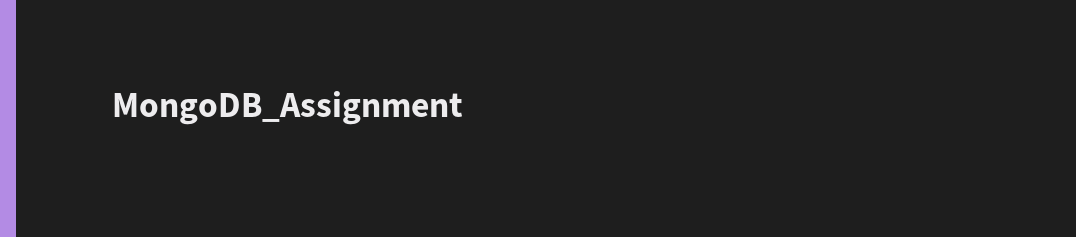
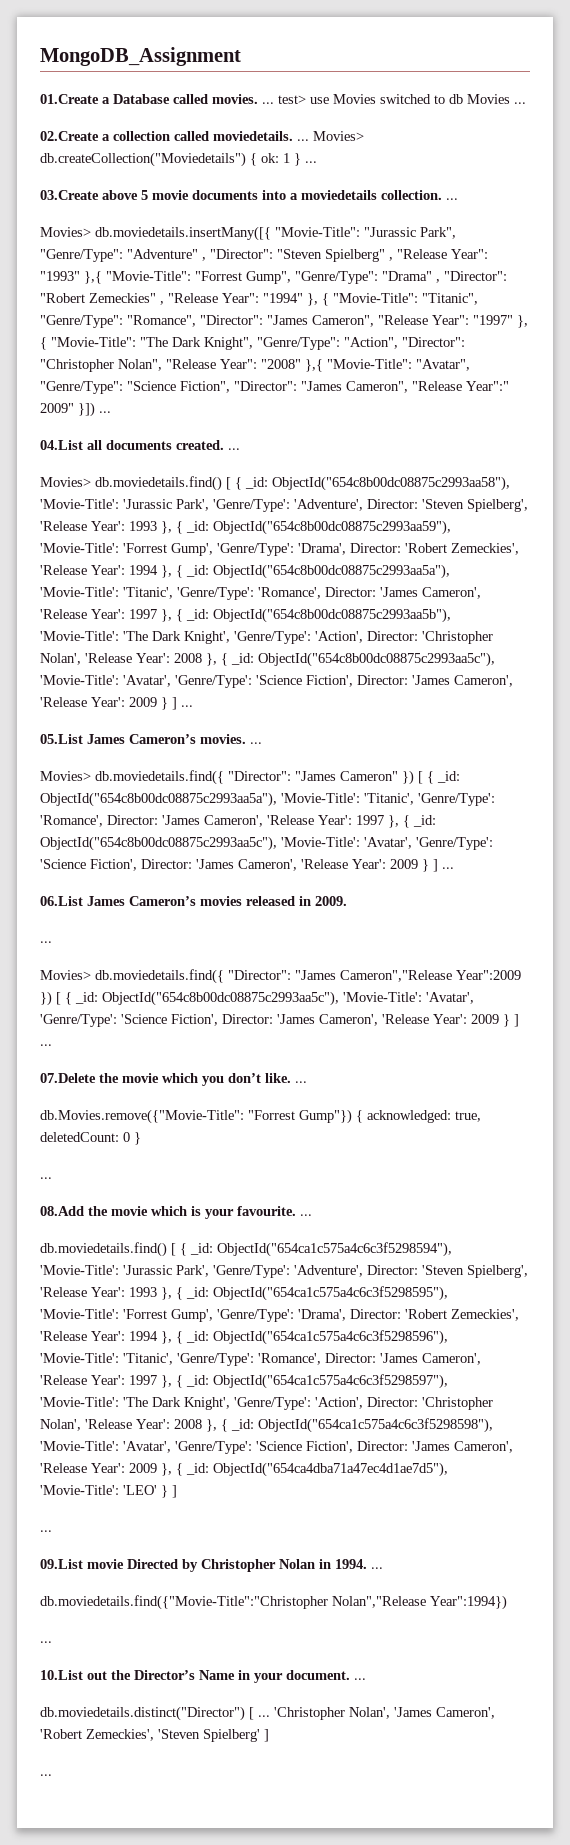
+ 01.Create a Database called movies. ... test> use Movies switched to db Movies ...
+ 02.Create a collection called moviedetails. ... Movies> db.createCollection("Moviedetails") { ok: 1 } ...
+ 03.Create above 5 movie documents into a moviedetails collection. ...
+ Movies> db.moviedetails.insertMany([{ "Movie-Title": "Jurassic Park", "Genre/Type": "Adventure" , "Director": "Steven Spielberg" , "Release Year": "1993" },{ "Movie-Title": "Forrest Gump", "Genre/Type": "Drama" , "Director": "Robert Zemeckies" , "Release Year": "1994" }, { "Movie-Title": "Titanic", "Genre/Type": "Romance", "Director": "James Cameron", "Release Year": "1997" }, { "Movie-Title": "The Dark Knight", "Genre/Type": "Action", "Director": "Christopher Nolan", "Release Year": "2008" },{ "Movie-Title": "Avatar", "Genre/Type": "Science Fiction", "Director": "James Cameron", "Release Year":" 2009" }]) ...
+ 04.List all documents created. ...
+ Movies> db.moviedetails.find() [ { _id: ObjectId("654c8b00dc08875c2993aa58"), 'Movie-Title': 'Jurassic Park', 'Genre/Type': 'Adventure', Director: 'Steven Spielberg', 'Release Year': 1993 }, { _id: ObjectId("654c8b00dc08875c2993aa59"), 'Movie-Title': 'Forrest Gump', 'Genre/Type': 'Drama', Director: 'Robert Zemeckies', 'Release Year': 1994 }, { _id: ObjectId("654c8b00dc08875c2993aa5a"), 'Movie-Title': 'Titanic', 'Genre/Type': 'Romance', Director: 'James Cameron', 'Release Year': 1997 }, { _id: ObjectId("654c8b00dc08875c2993aa5b"), 'Movie-Title': 'The Dark Knight', 'Genre/Type': 'Action', Director: 'Christopher Nolan', 'Release Year': 2008 }, { _id: ObjectId("654c8b00dc08875c2993aa5c"), 'Movie-Title': 'Avatar', 'Genre/Type': 'Science Fiction', Director: 'James Cameron', 'Release Year': 2009 } ] ...
+ 05.List James Cameron’s movies. ...
+ Movies> db.moviedetails.find({ "Director": "James Cameron" }) [ { _id: ObjectId("654c8b00dc08875c2993aa5a"), 'Movie-Title': 'Titanic', 'Genre/Type': 'Romance', Director: 'James Cameron', 'Release Year': 1997 }, { _id: ObjectId("654c8b00dc08875c2993aa5c"), 'Movie-Title': 'Avatar', 'Genre/Type': 'Science Fiction', Director: 'James Cameron', 'Release Year': 2009 } ] ...
+ 06.List James Cameron’s movies released in 2009.
+ ...
+ Movies> db.moviedetails.find({ "Director": "James Cameron","Release Year":2009 }) [ { _id: ObjectId("654c8b00dc08875c2993aa5c"), 'Movie-Title': 'Avatar', 'Genre/Type': 'Science Fiction', Director: 'James Cameron', 'Release Year': 2009 } ] ...
+ 07.Delete the movie which you don’t like. ...
+ db.Movies.remove({"Movie-Title": "Forrest Gump"}) { acknowledged: true, deletedCount: 0 }
+ ...
+ 08.Add the movie which is your favourite. ...
+ db.moviedetails.find() [ { _id: ObjectId("654ca1c575a4c6c3f5298594"), 'Movie-Title': 'Jurassic Park', 'Genre/Type': 'Adventure', Director: 'Steven Spielberg', 'Release Year': 1993 }, { _id: ObjectId("654ca1c575a4c6c3f5298595"), 'Movie-Title': 'Forrest Gump', 'Genre/Type': 'Drama', Director: 'Robert Zemeckies', 'Release Year': 1994 }, { _id: ObjectId("654ca1c575a4c6c3f5298596"), 'Movie-Title': 'Titanic', 'Genre/Type': 'Romance', Director: 'James Cameron', 'Release Year': 1997 }, { _id: ObjectId("654ca1c575a4c6c3f5298597"), 'Movie-Title': 'The Dark Knight', 'Genre/Type': 'Action', Director: 'Christopher Nolan', 'Release Year': 2008 }, { _id: ObjectId("654ca1c575a4c6c3f5298598"), 'Movie-Title': 'Avatar', 'Genre/Type': 'Science Fiction', Director: 'James Cameron', 'Release Year': 2009 }, { _id: ObjectId("654ca4dba71a47ec4d1ae7d5"), 'Movie-Title': 'LEO' } ]
+ ...
+ 09.List movie Directed by Christopher Nolan in 1994. ...
+ db.moviedetails.find({"Movie-Title":"Christopher Nolan","Release Year":1994})
+ ...
+ 10.List out the Director’s Name in your document. ...
+ db.moviedetails.distinct("Director") [ ... 'Christopher Nolan', 'James Cameron', 'Robert Zemeckies', 'Steven Spielberg' ]
+ ...

